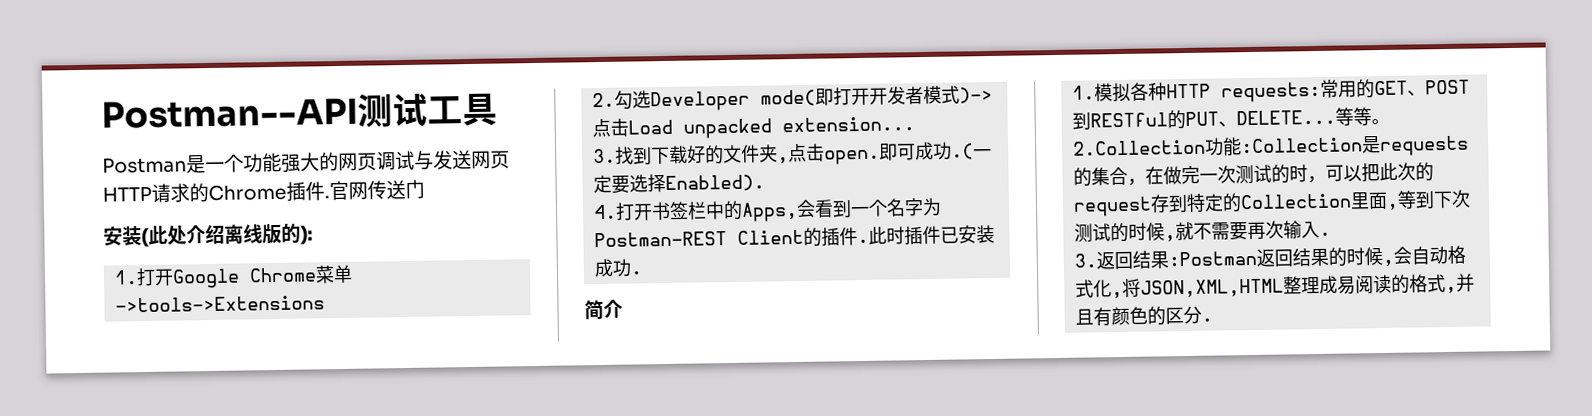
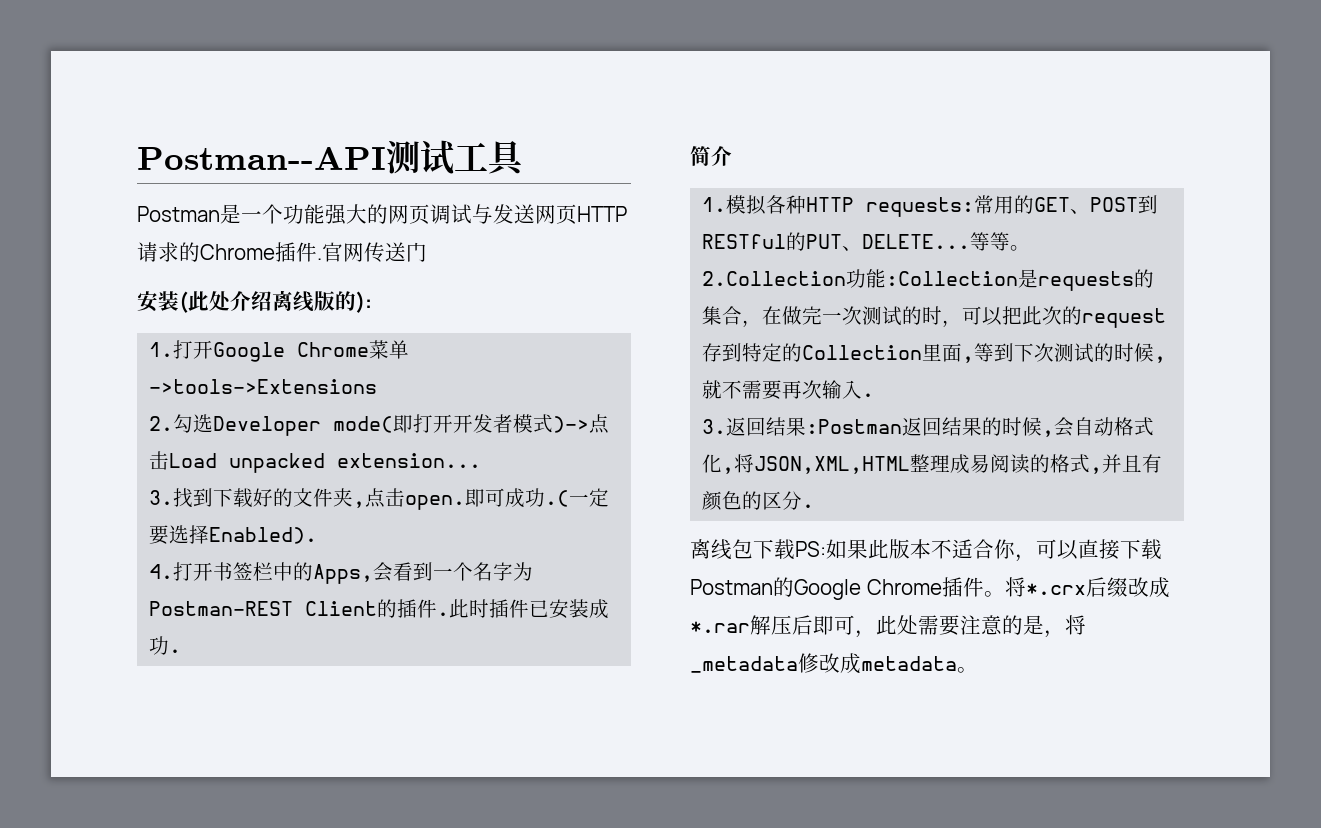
+ 离线包下载PS:如果此版本不适合你，可以直接下载Postman的Google Chrome插件。将*.crx后缀改成*.rar解压后即可，此处需要注意的是，将_metadata修改成metadata。

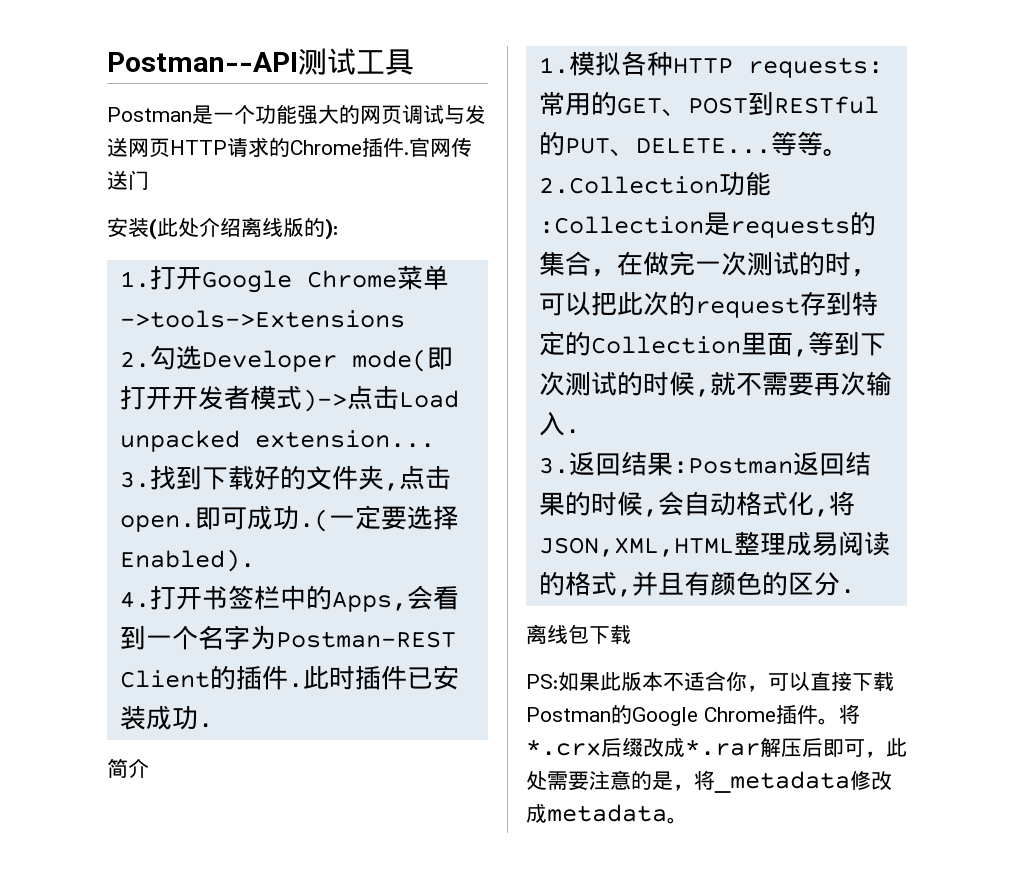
- 离线包下载PS:如果此版本不适合你，可以直接下载Postman的Google Chrome插件。
+ 离线包下载
+ PS:如果此版本不适合你，可以直接下载Postman的Google Chrome插件。

